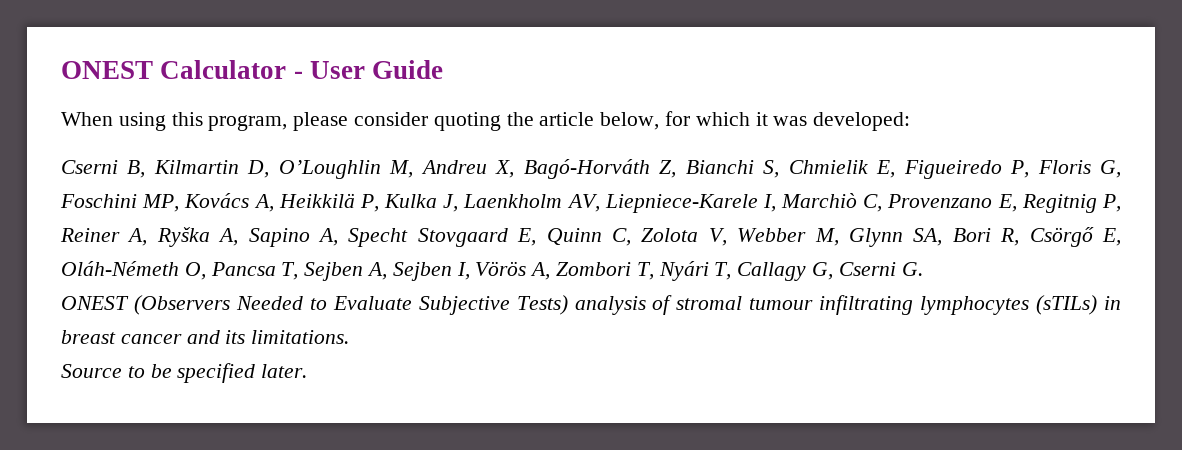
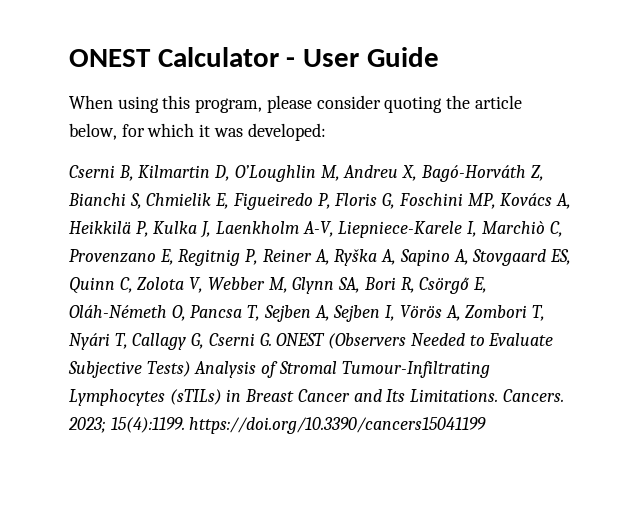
- Cserni B, Kilmartin D, O’Loughlin M, Andreu X, Bagó-Horváth Z, Bianchi S, Chmielik E, Figueiredo P, Floris G, Foschini MP, Kovács A, Heikkilä P, Kulka J, Laenkholm AV, Liepniece-Karele I, Marchiò C, Provenzano E, Regitnig P, Reiner A, Ryška A, Sapino A, Specht Stovgaard E, Quinn C, Zolota V, Webber M, Glynn SA, Bori R, Csörgő E, Oláh-Németh O, Pancsa T, Sejben A, Sejben I, Vörös A, Zombori T, Nyári T, Callagy G, Cserni G.
- ONEST (Observers Needed to Evaluate Subjective Tests) analysis of stromal tumour infiltrating lymphocytes (sTILs) in breast cancer and its limitations.
- Source to be specified later.
+ Cserni B, Kilmartin D, O’Loughlin M, Andreu X, Bagó-Horváth Z, Bianchi S, Chmielik E, Figueiredo P, Floris G, Foschini MP, Kovács A, Heikkilä P, Kulka J, Laenkholm A-V, Liepniece-Karele I, Marchiò C, Provenzano E, Regitnig P, Reiner A, Ryška A, Sapino A, Stovgaard ES, Quinn C, Zolota V, Webber M, Glynn SA, Bori R, Csörgő E, Oláh-Németh O, Pancsa T, Sejben A, Sejben I, Vörös A, Zombori T, Nyári T, Callagy G, Cserni G. ONEST (Observers Needed to Evaluate Subjective Tests) Analysis of Stromal Tumour-Infiltrating Lymphocytes (sTILs) in Breast Cancer and Its Limitations. Cancers. 2023; 15(4):1199. https://doi.org/10.3390/cancers15041199

